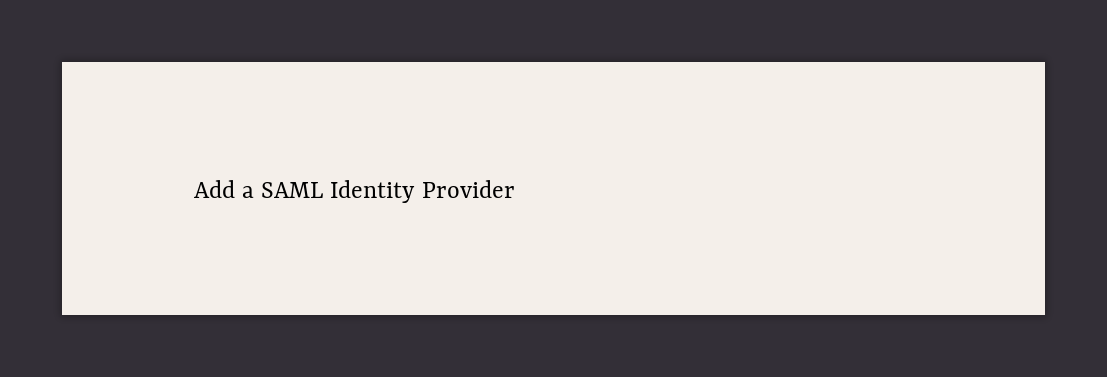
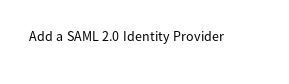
- Add a SAML Identity Provider
+ Add a SAML 2.0 Identity Provider

